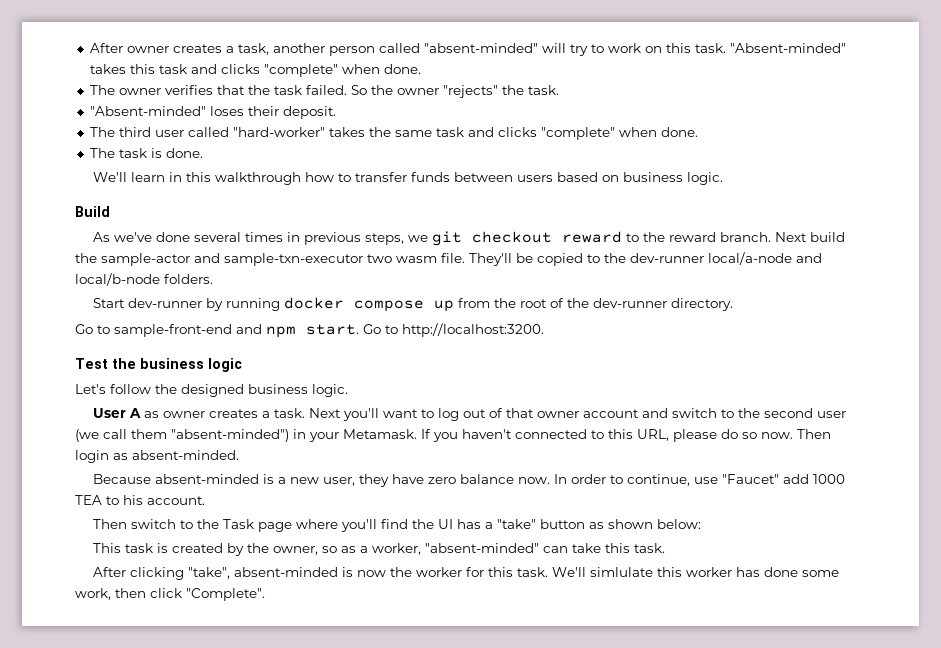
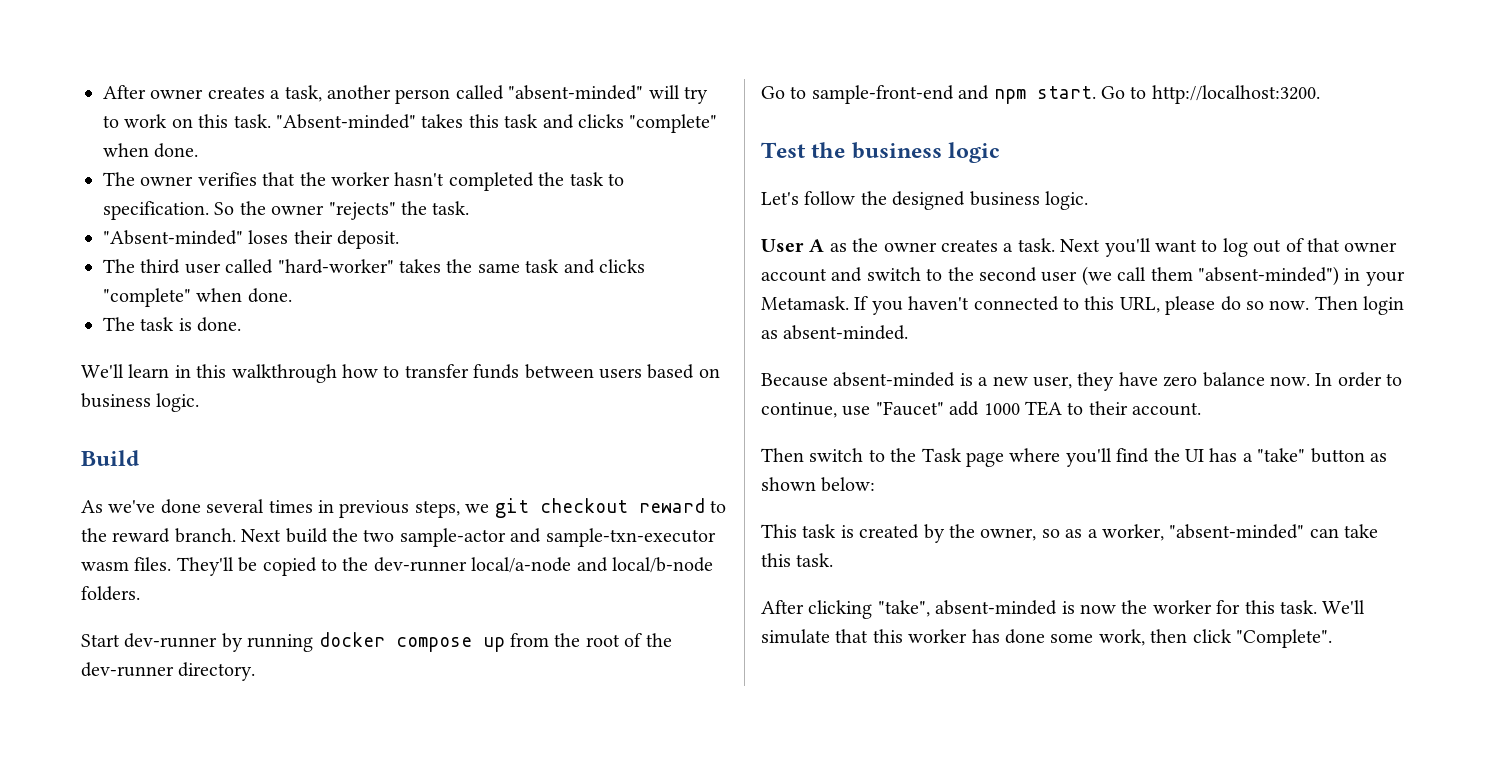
- The owner verifies that the task failed.
+ The owner verifies that the worker hasn't completed the task to specification.
- Next build the sample-actor and sample-txn-executor two wasm file.
+ Next build the two sample-actor and sample-txn-executor wasm files.
- User A as owner creates a task.
+ User A as the owner creates a task.
- In order to continue, use "Faucet" add 1000 TEA to his account.
+ In order to continue, use "Faucet" add 1000 TEA to their account.
- We'll simlulate this worker has done some work, then click "Complete".
+ We'll simulate that this worker has done some work, then click "Complete".

